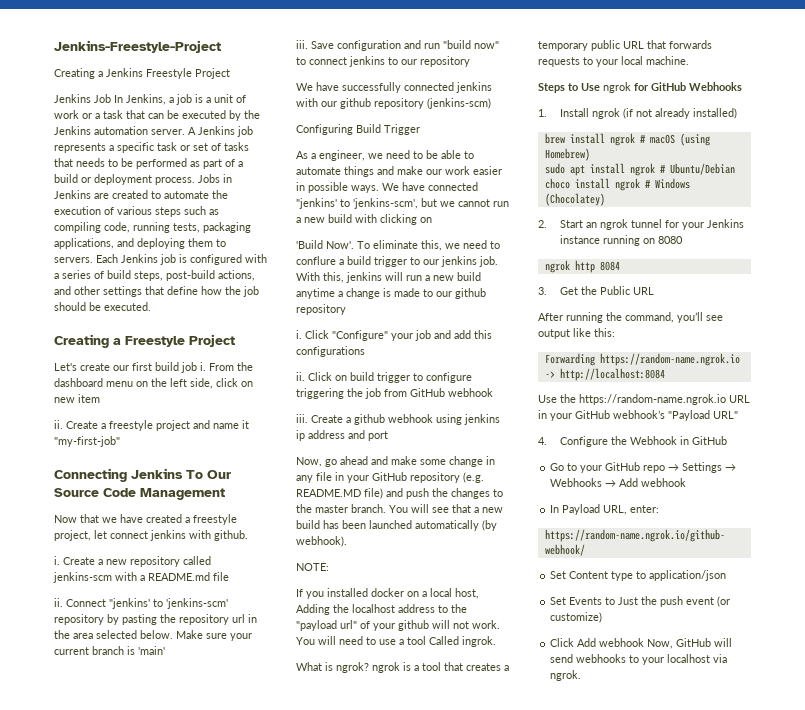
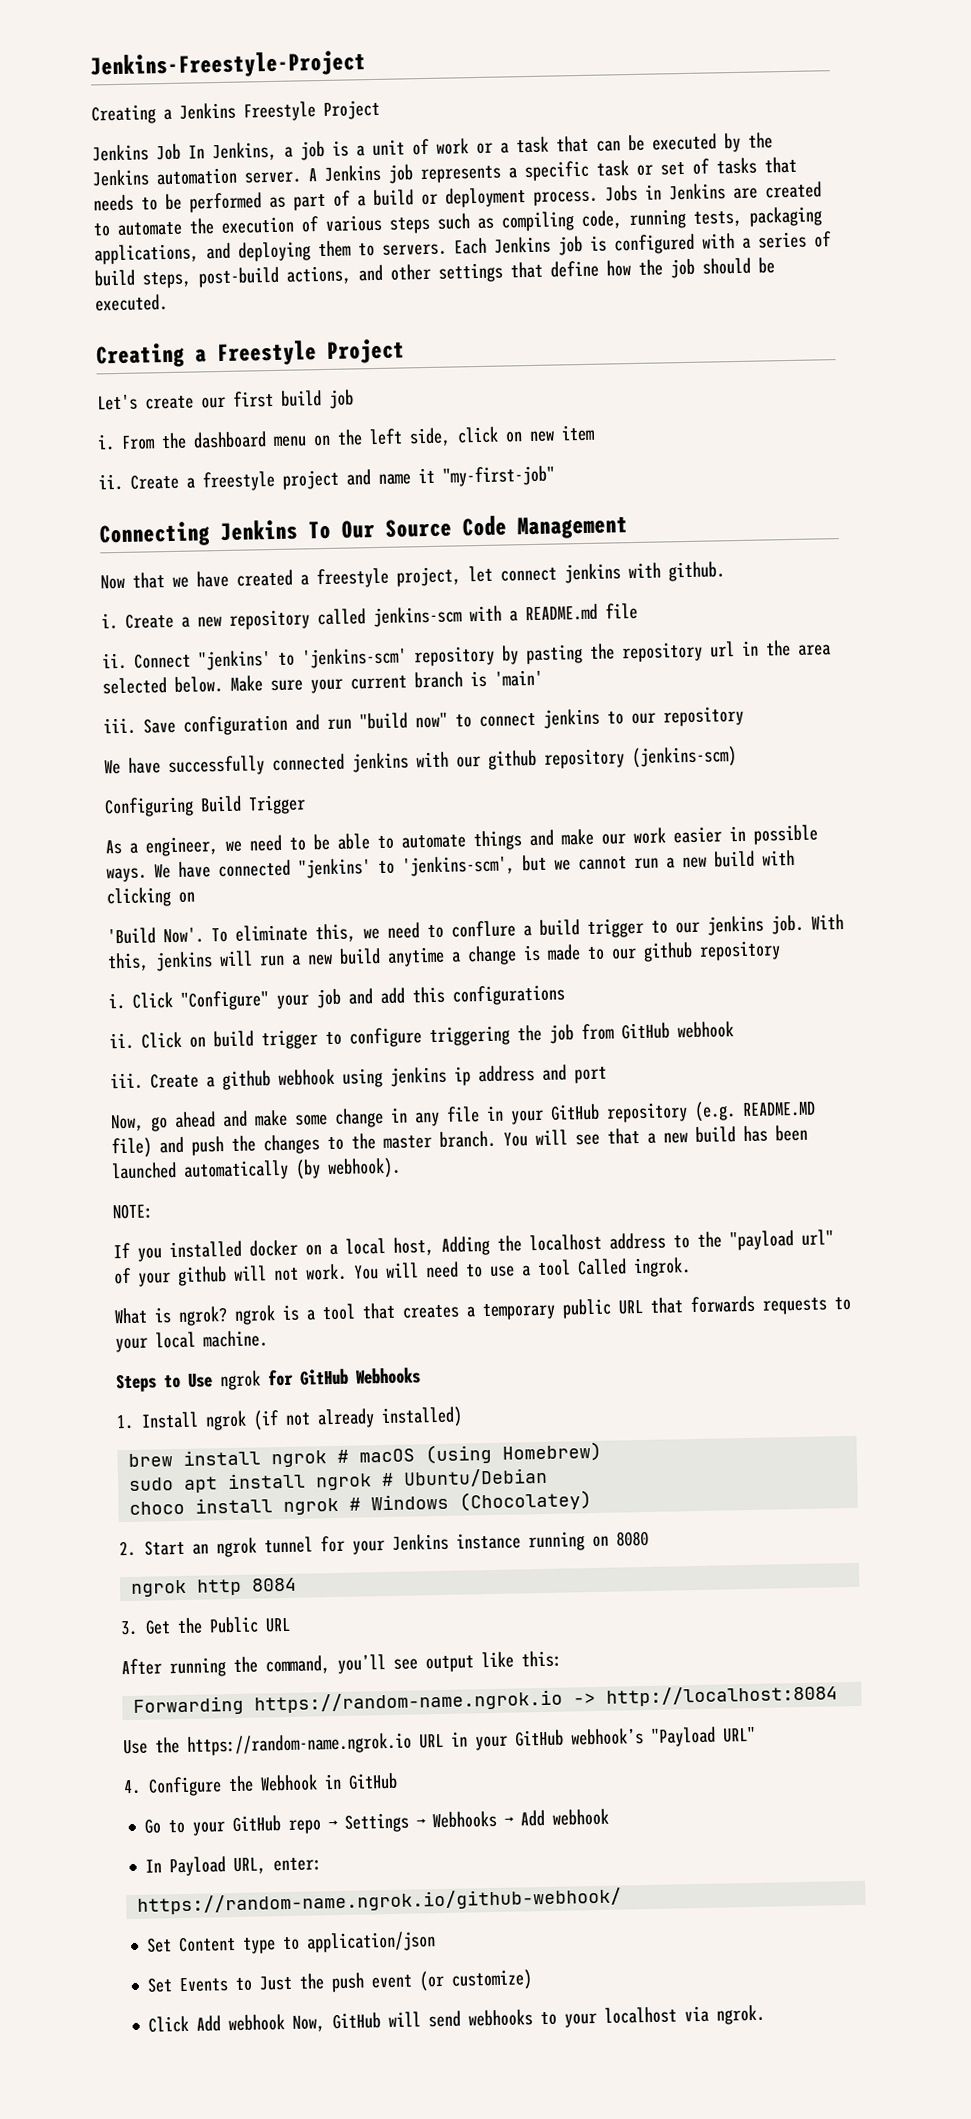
- Let's create our first build job i.
+ Let's create our first build job
+ i.

